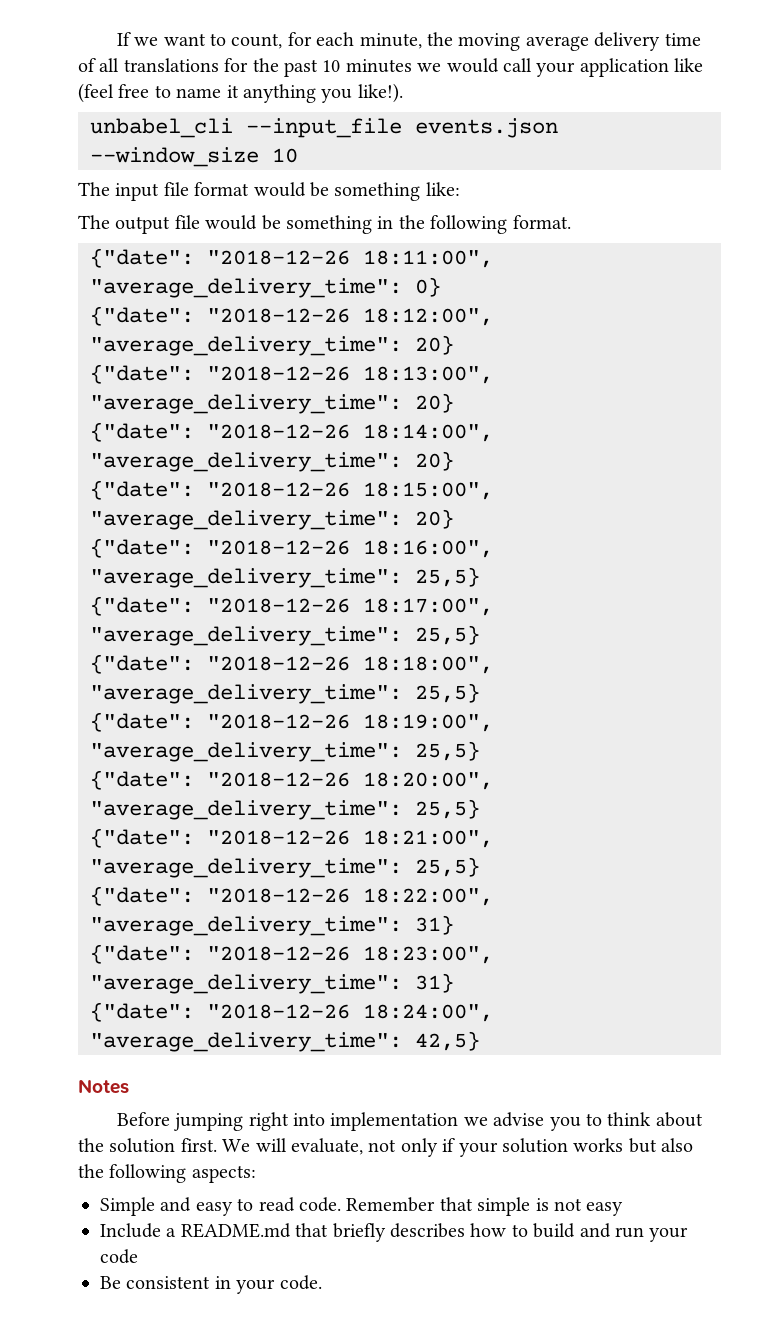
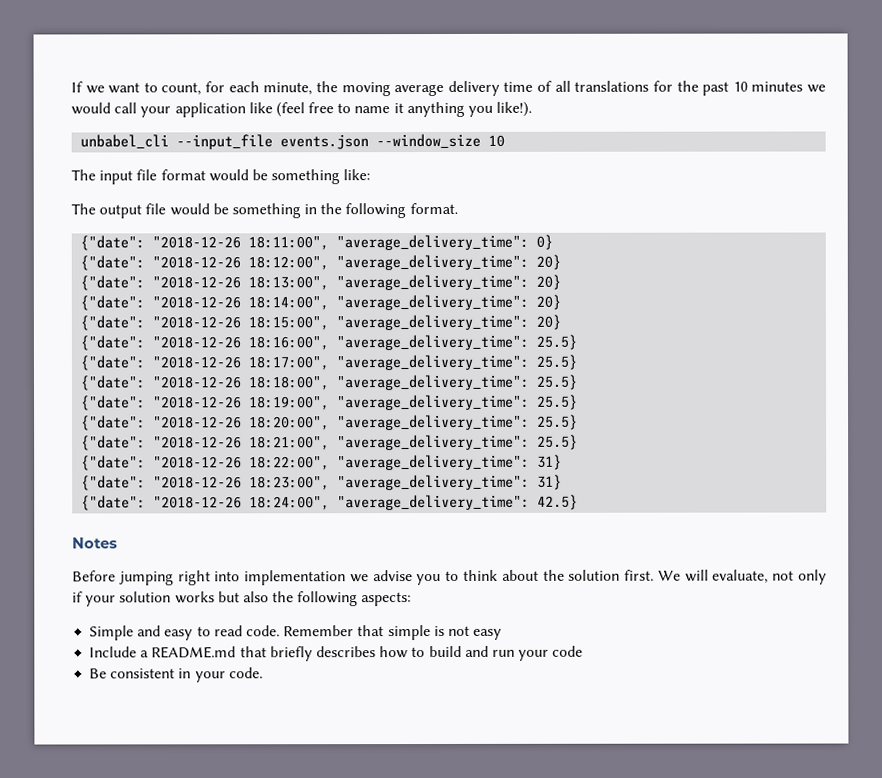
- {"date": "2018-12-26 18:16:00", "average_delivery_time": 25,5}
+ {"date": "2018-12-26 18:16:00", "average_delivery_time": 25.5}
- {"date": "2018-12-26 18:17:00", "average_delivery_time": 25,5}
+ {"date": "2018-12-26 18:17:00", "average_delivery_time": 25.5}
- {"date": "2018-12-26 18:18:00", "average_delivery_time": 25,5}
+ {"date": "2018-12-26 18:18:00", "average_delivery_time": 25.5}
- {"date": "2018-12-26 18:19:00", "average_delivery_time": 25,5}
+ {"date": "2018-12-26 18:19:00", "average_delivery_time": 25.5}
- {"date": "2018-12-26 18:20:00", "average_delivery_time": 25,5}
+ {"date": "2018-12-26 18:20:00", "average_delivery_time": 25.5}
- {"date": "2018-12-26 18:21:00", "average_delivery_time": 25,5}
+ {"date": "2018-12-26 18:21:00", "average_delivery_time": 25.5}
- {"date": "2018-12-26 18:24:00", "average_delivery_time": 42,5}
+ {"date": "2018-12-26 18:24:00", "average_delivery_time": 42.5}

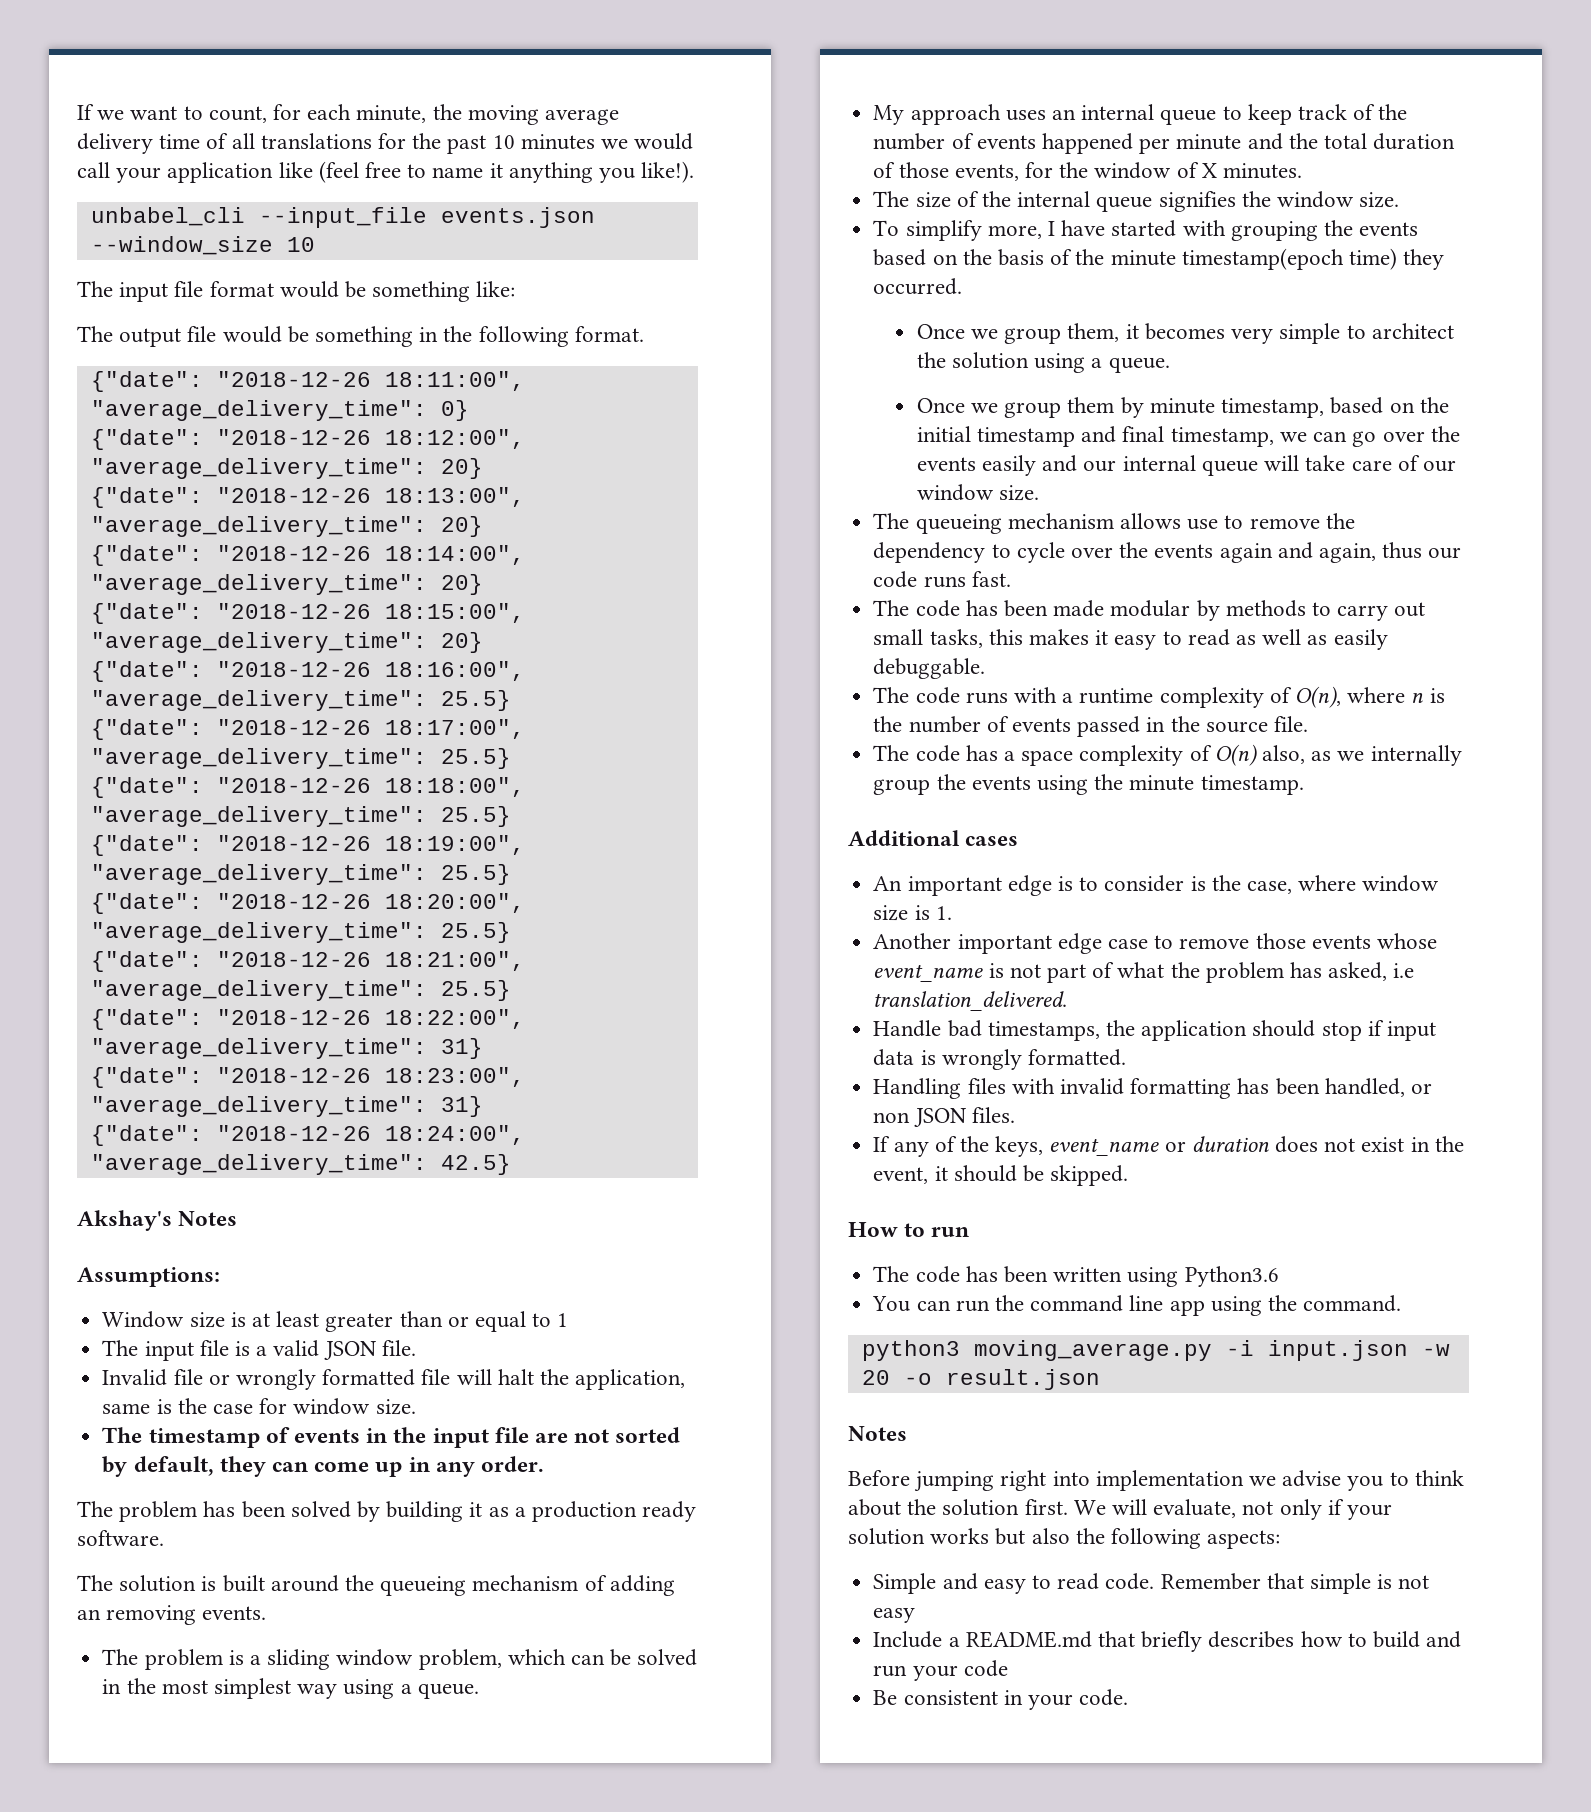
+ Akshay's Notes
+ Assumptions:
+ Window size is at least greater than or equal to 1
+ The input file is a valid JSON file.
+ Invalid file or wrongly formatted file will halt the application, same is the case for window size.
+ The timestamp of events in the input file are not sorted by default, they can come up in any order.
+ The problem has been solved by building it as a production ready software.
+ The solution is built around the queueing mechanism of adding an removing events.
+ The problem is a sliding window problem, which can be solved in the most simplest way using a queue.
+ My approach uses an internal queue to keep track of the number of events happened per minute and the total duration of those events, for the window of X minutes.
+ The size of the internal queue signifies the window size.
+ To simplify more, I have started with grouping the events based on the basis of the minute timestamp(epoch time) they occurred.
+ Once we group them, it becomes very simple to architect the solution using a queue.
+ Once we group them by minute timestamp, based on the initial timestamp and final timestamp, we can go over the events easily and our internal queue will take care of our window size.
+ The queueing mechanism allows use to remove the dependency to cycle over the events again and again, thus our code runs fast.
+ The code has been made modular by methods to carry out small tasks, this makes it easy to read as well as easily debuggable.
+ The code runs with a runtime complexity of O(n), where n is the number of events passed in the source file.
+ The code has a space complexity of O(n) also, as we internally group the events using the minute timestamp.
+ Additional cases
+ An important edge is to consider is the case, where window size is 1.
+ Another important edge case to remove those events whose event_name is not part of what the problem has asked, i.e translation_delivered.
+ Handle bad timestamps, the application should stop if input data is wrongly formatted.
+ Handling files with invalid formatting has been handled, or non JSON files.
+ If any of the keys, event_name or duration does not exist in the event, it should be skipped.
+ How to run
+ The code has been written using Python3.6
+ You can run the command line app using the command.
+ python3 moving_average.py -i input.json -w 20 -o result.json

